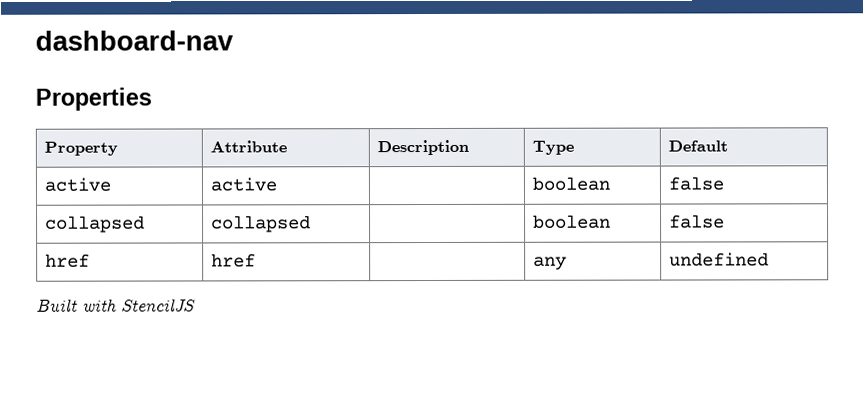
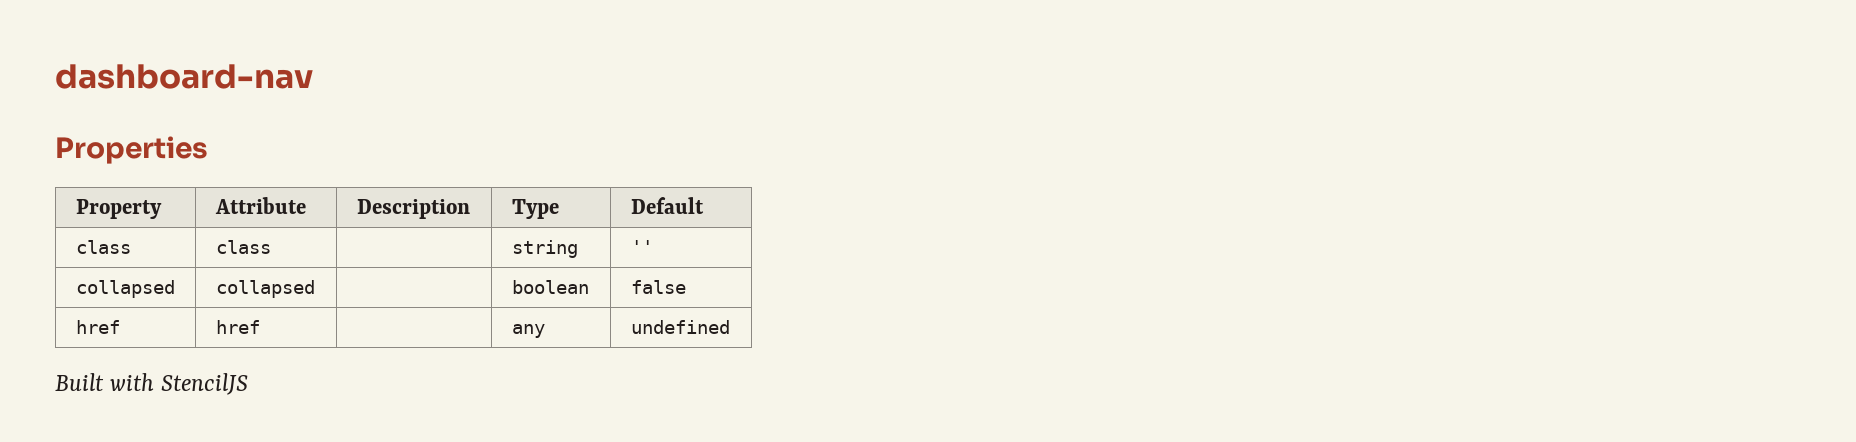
- active | active | | boolean | false
+ class | class | | string | ''

